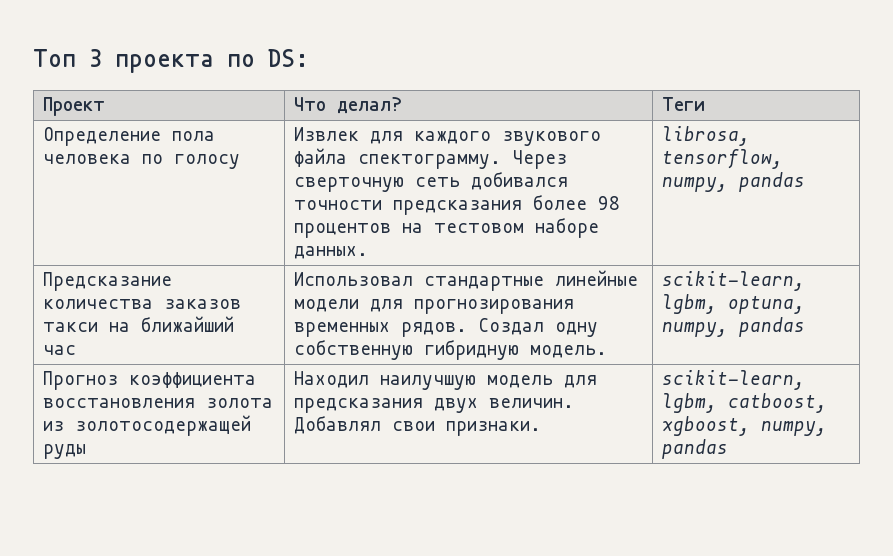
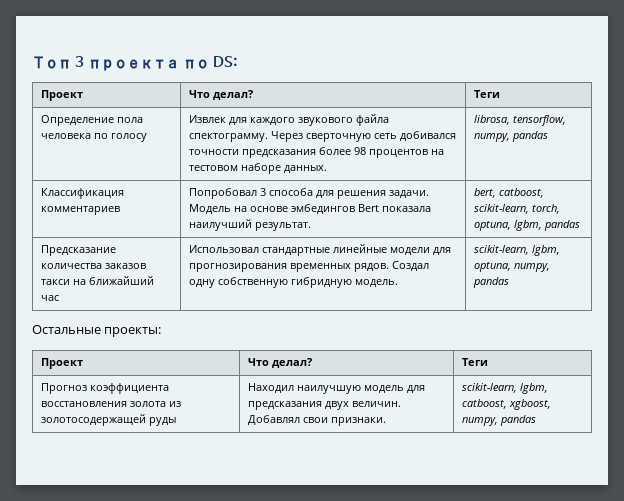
+ Классификация комментариев | Попробовал 3 способа для решения задачи. Модель на основе эмбедингов Bert показала наилучший результат. | bert, catboost, scikit-learn, torch, optuna, lgbm, pandas
+ Остальные проекты:
+ Проект | Что делал? | Теги

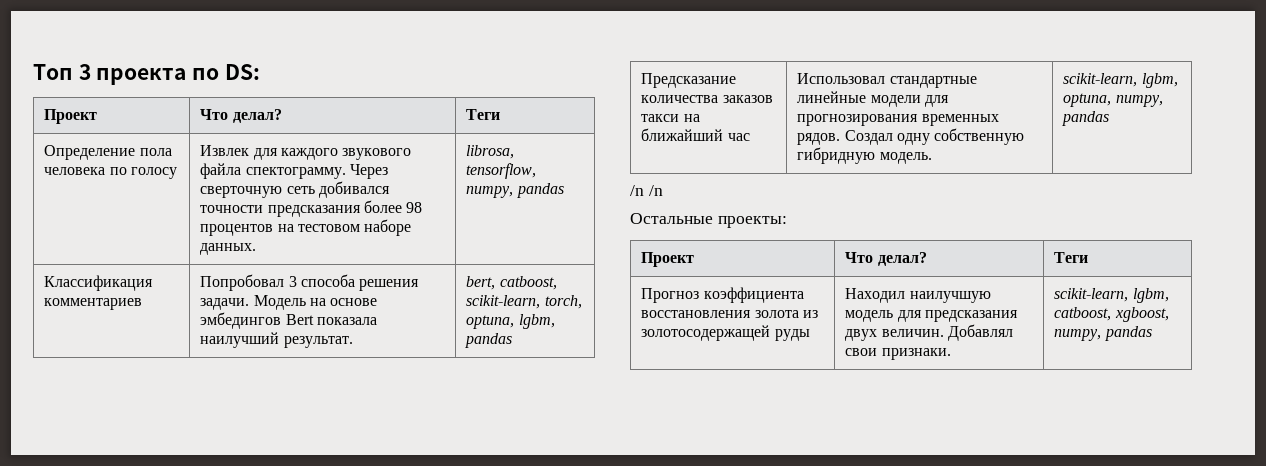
- Классификация комментариев | Попробовал 3 способа для решения задачи. Модель на основе эмбедингов Bert показала наилучший результат. | bert, catboost, scikit-learn, torch, optuna, lgbm, pandas
+ Классификация комментариев | Попробовал 3 способа решения задачи. Модель на основе эмбедингов Bert показала наилучший результат. | bert, catboost, scikit-learn, torch, optuna, lgbm, pandas
+ /n /n

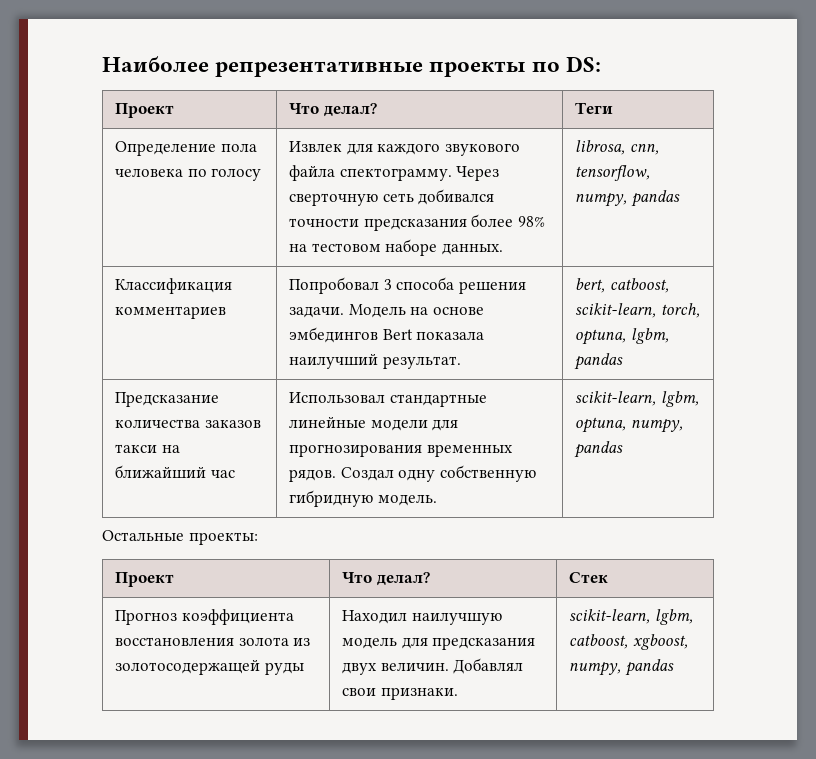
- Топ 3 проекта по DS:
+ Наиболее репрезентативные проекты по DS:
- Определение пола человека по голосу | Извлек для каждого звукового файла спектограмму. Через сверточную сеть добивался точности предсказания более 98 процентов на тестовом наборе данных. | librosa, tensorflow, numpy, pandas
+ Определение пола человека по голосу | Извлек для каждого звукового файла спектограмму. Через сверточную сеть добивался точности предсказания более 98% на тестовом наборе данных. | librosa, cnn, tensorflow, numpy, pandas
- /n /n
  Остальные проекты:
- Проект | Что делал? | Теги
+ Проект | Что делал? | Стек

